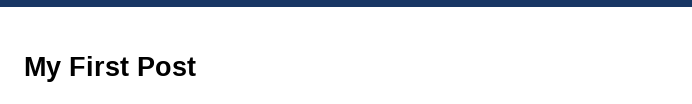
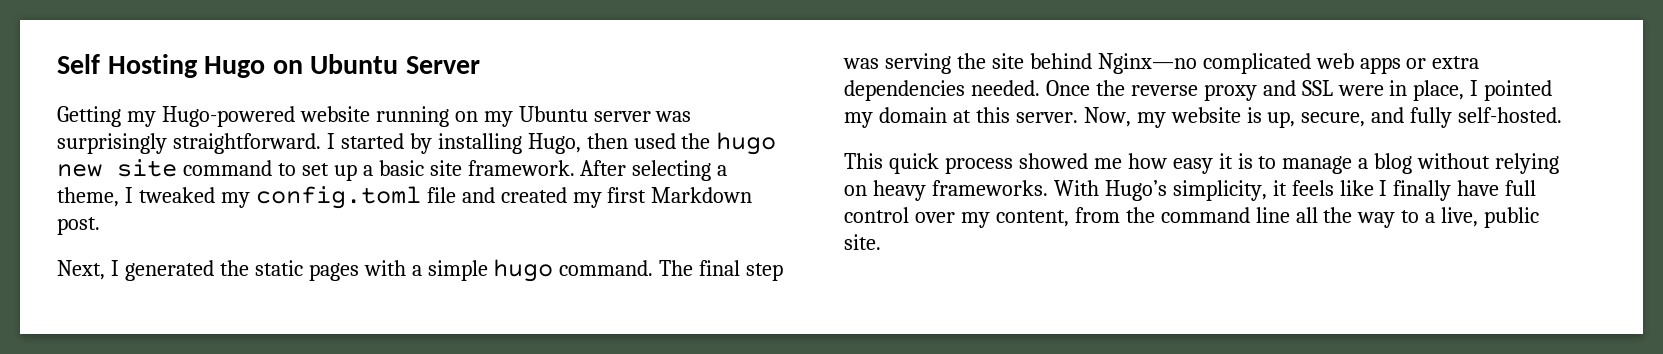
- My First Post
+ Self Hosting Hugo on Ubuntu Server
+ Getting my Hugo-powered website running on my Ubuntu server was surprisingly straightforward. I started by installing Hugo, then used the hugo new site command to set up a basic site framework. After selecting a theme, I tweaked my config.toml file and created my first Markdown post.
+ Next, I generated the static pages with a simple hugo command. The final step was serving the site behind Nginx—no complicated web apps or extra dependencies needed. Once the reverse proxy and SSL were in place, I pointed my domain at this server. Now, my website is up, secure, and fully self-hosted.
+ This quick process showed me how easy it is to manage a blog without relying on heavy frameworks. With Hugo’s simplicity, it feels like I finally have full control over my content, from the command line all the way to a live, public site.

